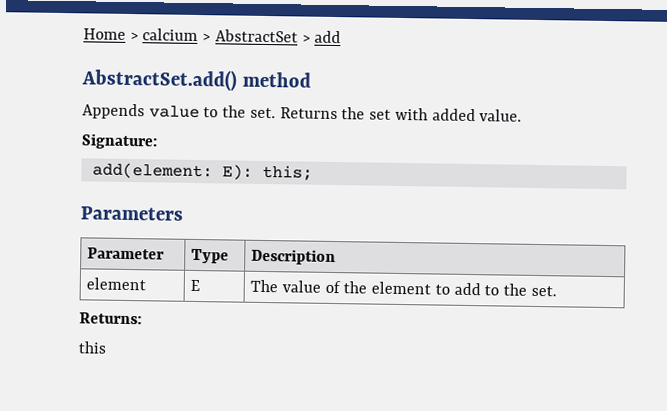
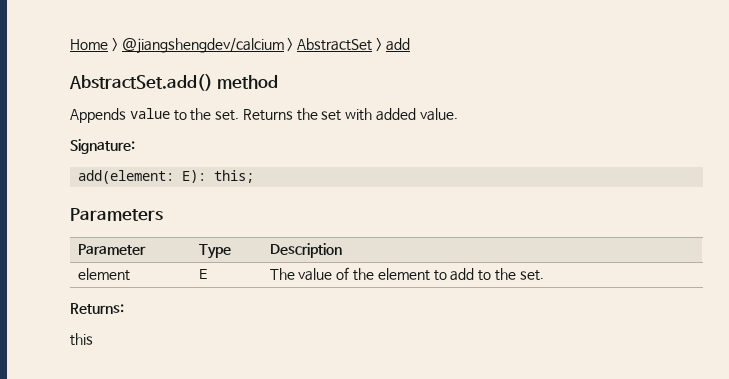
- Home > calcium > AbstractSet > add
+ Home > @jiangshengdev/calcium > AbstractSet > add

